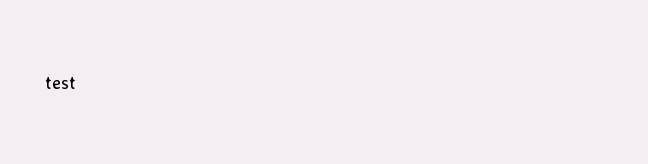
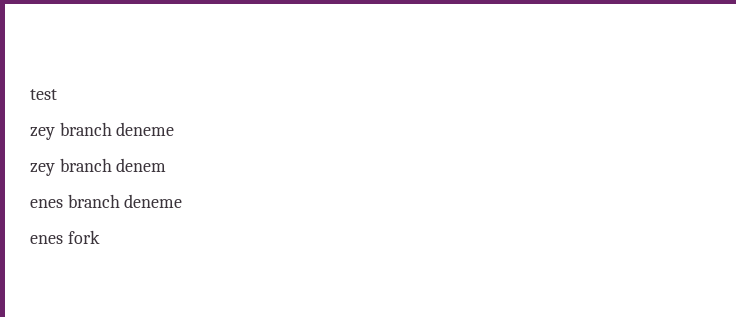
+ zey branch deneme
+ zey branch denem
+ enes branch deneme
+ enes fork

